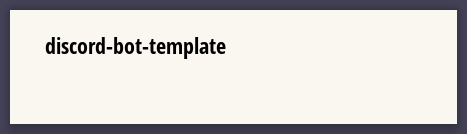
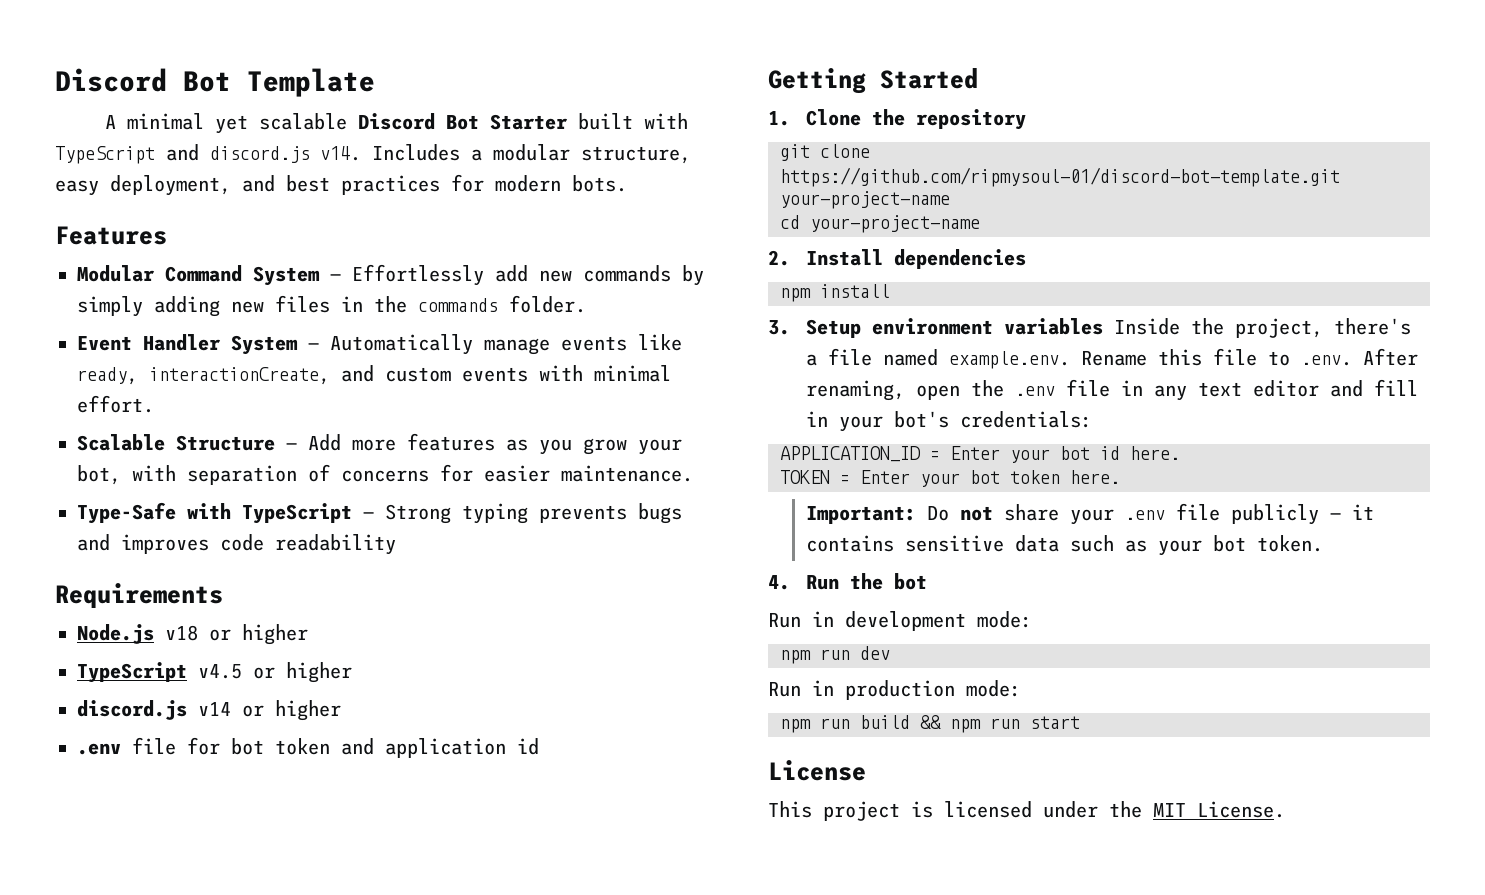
- discord-bot-template
+ Discord Bot Template
+ A minimal yet scalable Discord Bot Starter built with TypeScript and discord.js v14. Includes a modular structure, easy deployment, and best practices for modern bots.
+ Features
+ Modular Command System — Effortlessly add new commands by simply adding new files in the commands folder.
+ Event Handler System — Automatically manage events like ready, interactionCreate, and custom events with minimal effort.
+ Scalable Structure — Add more features as you grow your bot, with separation of concerns for easier maintenance.
+ Type-Safe with TypeScript — Strong typing prevents bugs and improves code readability
+ Requirements
+ Node.js v18 or higher
+ TypeScript v4.5 or higher
+ discord.js v14 or higher
+ .env file for bot token and application id
+ Getting Started
+ 1. Clone the repository
+ git clone https://github.com/ripmysoul-01/discord-bot-template.git your-project-name
+ cd your-project-name
+ 2. Install dependencies
+ npm install
+ 3. Setup environment variables Inside the project, there's a file named example.env. Rename this file to .env. After renaming, open the .env file in any text editor and fill in your bot's credentials:
+ APPLICATION_ID = Enter your bot id here.
+ TOKEN = Enter your bot token here.
+ Important: Do not share your .env file publicly — it contains sensitive data such as your bot token.
+ 4. Run the bot
+ Run in development mode:
+ npm run dev
+ Run in production mode:
+ npm run build && npm run start
+ License
+ This project is licensed under the MIT License.

